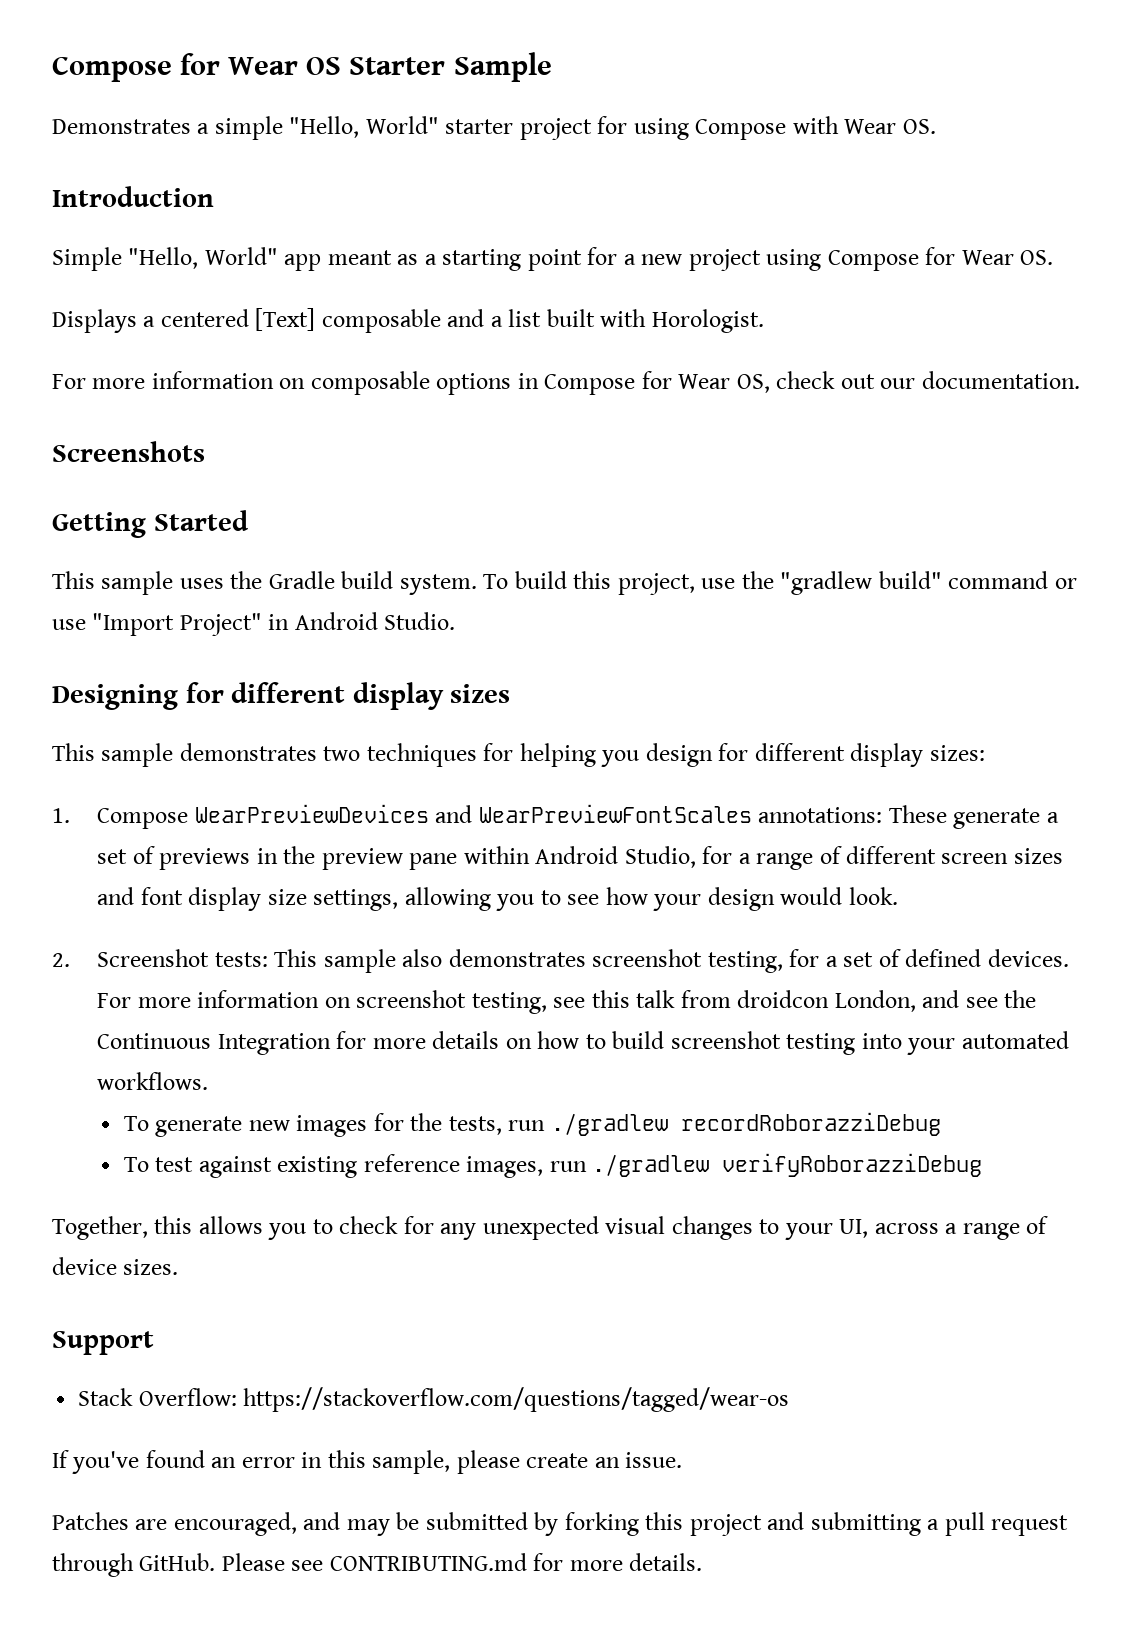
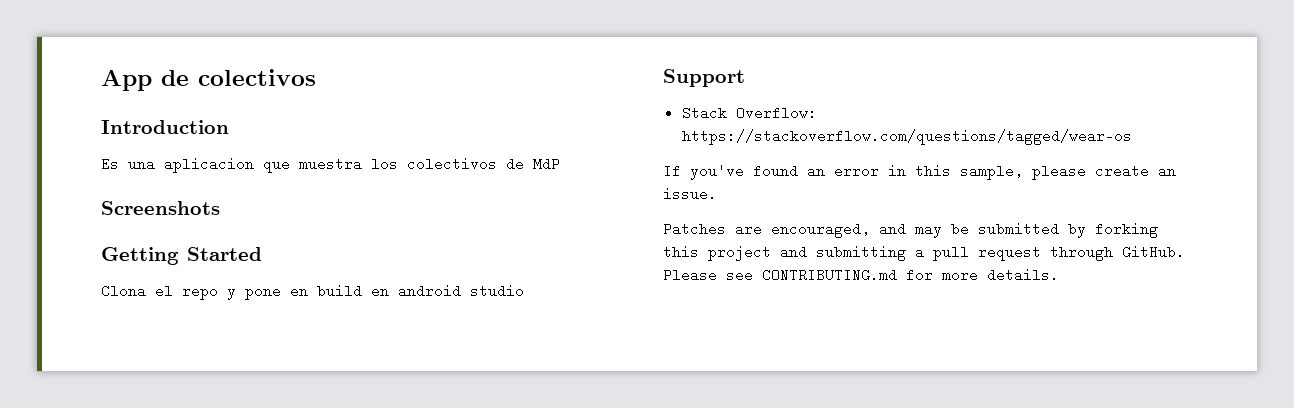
- Compose for Wear OS Starter Sample
- Demonstrates a simple "Hello, World" starter project for using Compose with Wear OS.
+ App de colectivos
  Introduction
- Simple "Hello, World" app meant as a starting point for a new project using Compose for Wear OS.
- Displays a centered [Text] composable and a list built with Horologist.
- For more information on composable options in Compose for Wear OS, check out our documentation.
+ Es una aplicacion que muestra los colectivos de MdP
  Screenshots
  Getting Started
- This sample uses the Gradle build system. To build this project, use the "gradlew build" command or use "Import Project" in Android Studio.
- Designing for different display sizes
- This sample demonstrates two techniques for helping you design for different display sizes:
- 1. Compose WearPreviewDevices and WearPreviewFontScales annotations: These generate a set of previews in the preview pane within Android Studio, for a range of different screen sizes and font display size settings, allowing you to see how your design would look.
- 2. Screenshot tests: This sample also demonstrates screenshot testing, for a set of defined devices. For more information on screenshot testing, see this talk from droidcon London, and see the Continuous Integration for more details on how to build screenshot testing into your automated workflows.
- To generate new images for the tests, run ./gradlew recordRoborazziDebug
- To test against existing reference images, run ./gradlew verifyRoborazziDebug
- Together, this allows you to check for any unexpected visual changes to your UI, across a range of device sizes.
+ Clona el repo y pone en build en android studio

